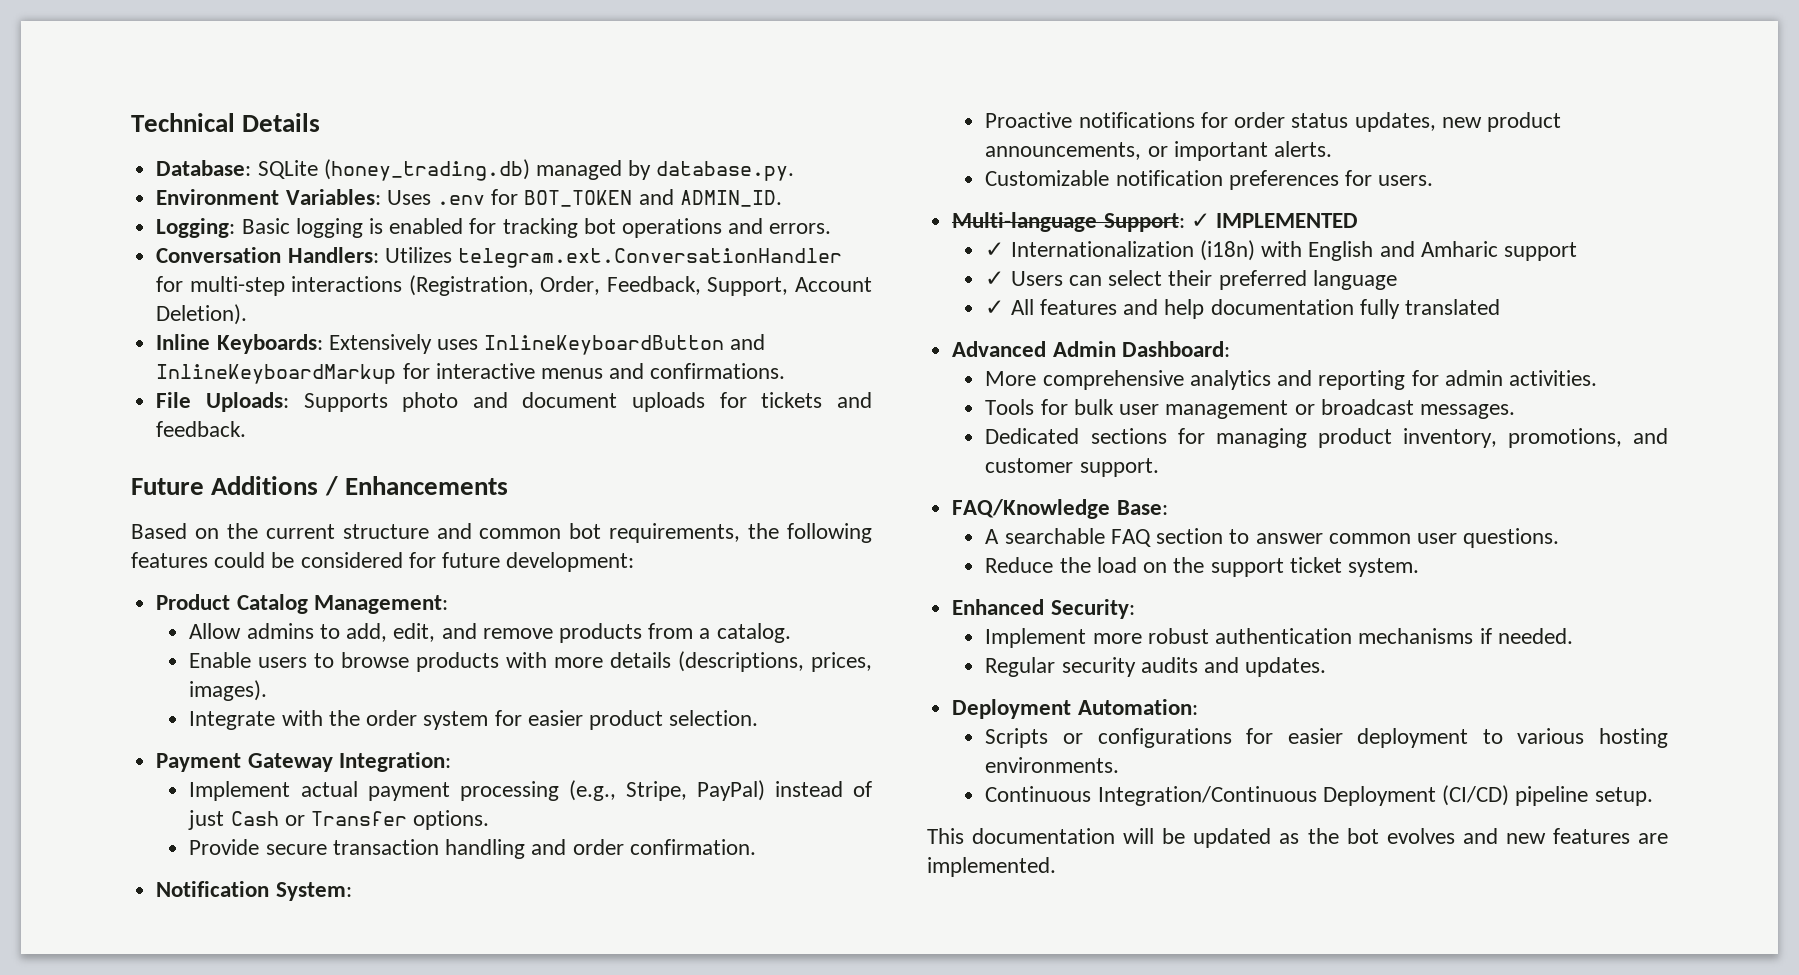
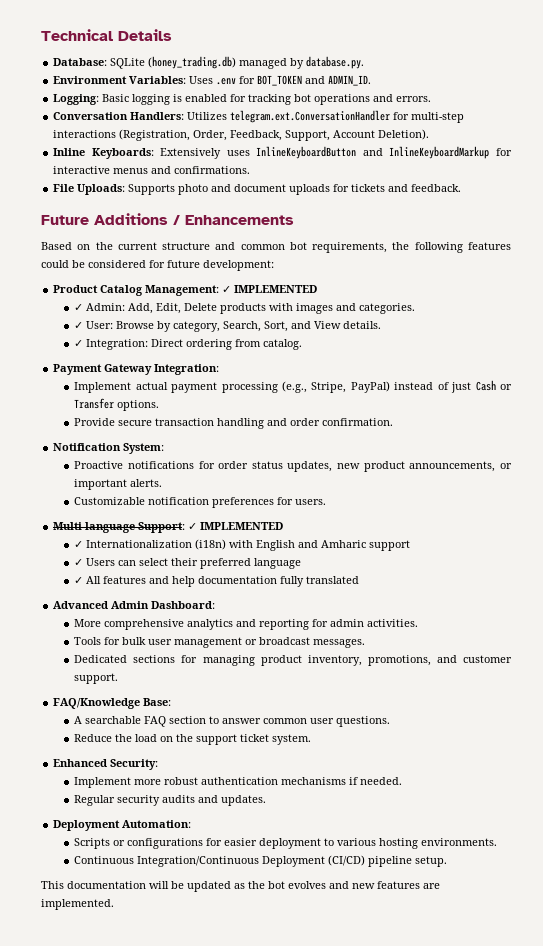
- Product Catalog Management:
- Allow admins to add, edit, and remove products from a catalog.
- Enable users to browse products with more details (descriptions, prices, images).
- Integrate with the order system for easier product selection.
+ Product Catalog Management: ✓ IMPLEMENTED
+ ✓ Admin: Add, Edit, Delete products with images and categories.
+ ✓ User: Browse by category, Search, Sort, and View details.
+ ✓ Integration: Direct ordering from catalog.

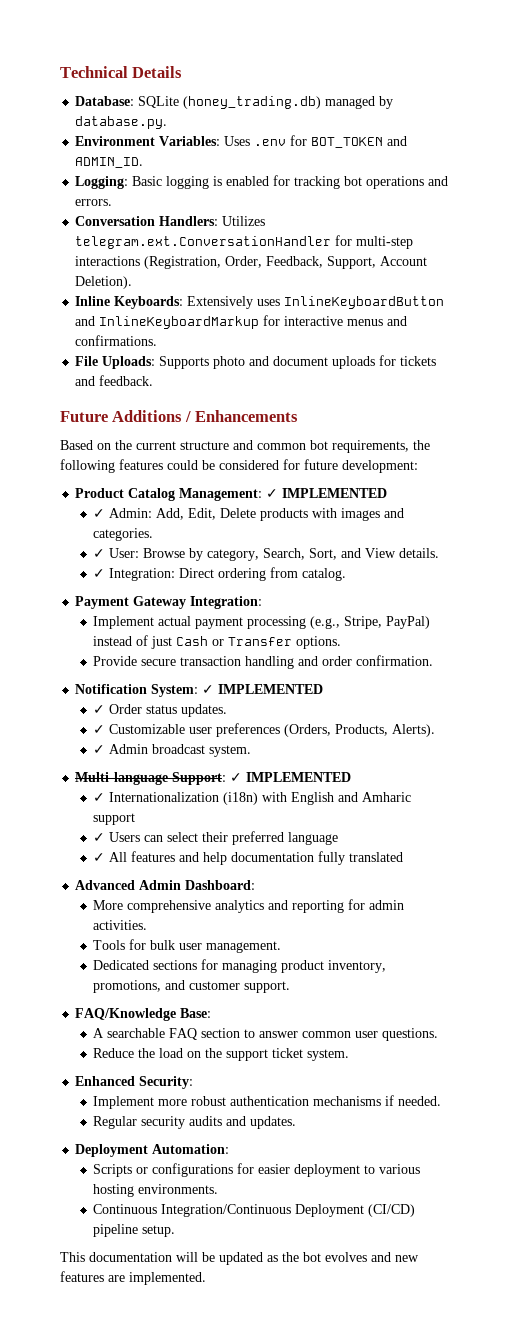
- Notification System:
- Proactive notifications for order status updates, new product announcements, or important alerts.
- Customizable notification preferences for users.
+ Notification System: ✓ IMPLEMENTED
+ ✓ Order status updates.
+ ✓ Customizable user preferences (Orders, Products, Alerts).
+ ✓ Admin broadcast system.
- Tools for bulk user management or broadcast messages.
+ Tools for bulk user management.

